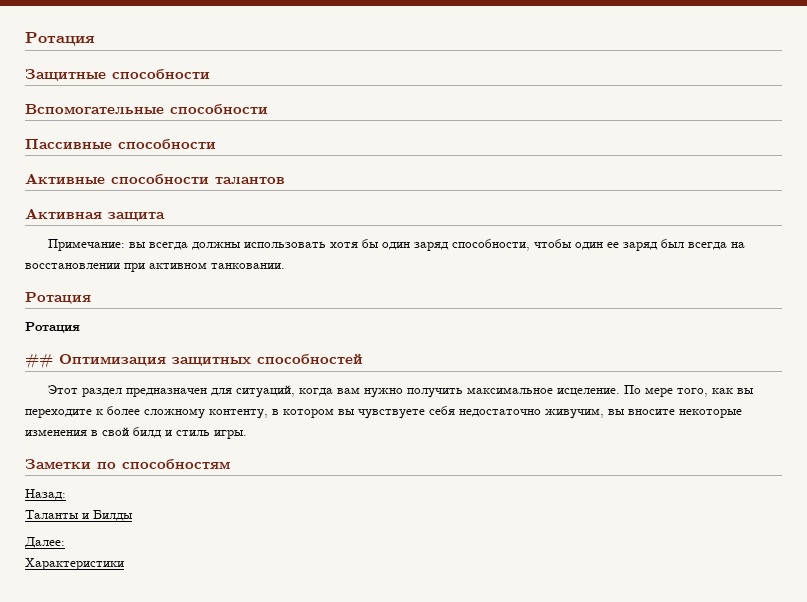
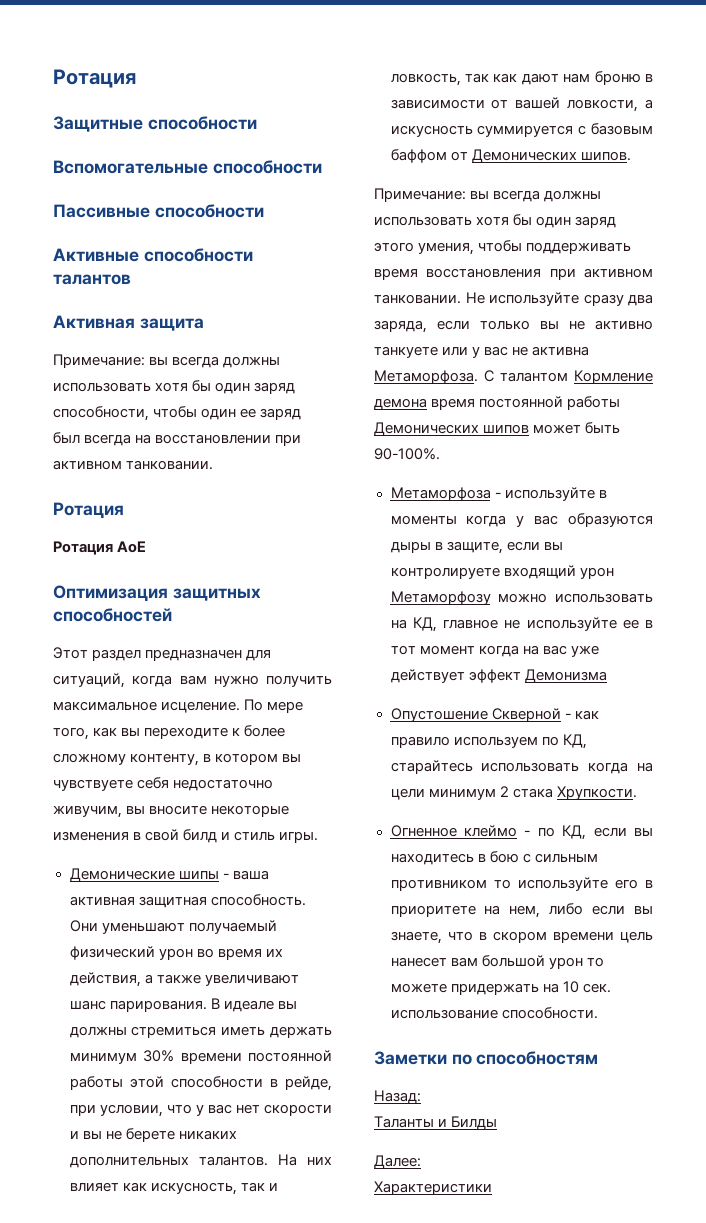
  Примечание: вы всегда должны использовать хотя бы один заряд способности, чтобы один ее заряд был всегда на восстановлении при активном танковании.
  Ротация
- Ротация
- ## Оптимизация защитных способностей
+ Ротация АоЕ
+ Оптимизация защитных способностей
+ Демонические шипы - ваша активная защитная способность. Они уменьшают получаемый физический урон во время их действия, а также увеличивают шанс парирования. В идеале вы должны стремиться иметь держать минимум 30% времени постоянной работы этой способности в рейде, при условии, что у вас нет скорости и вы не берете никаких дополнительных талантов. На них влияет как искусность, так и ловкость, так как дают нам броню в зависимости от вашей ловкости, а искусность суммируется с базовым баффом от Демонических шипов.
+ Примечание: вы всегда должны использовать хотя бы один заряд этого умения, чтобы поддерживать время восстановления при активном танковании. Не используйте сразу два заряда, если только вы не активно танкуете или у вас не активна Метаморфоза. С талантом Кормление демона время постоянной работы Демонических шипов может быть 90-100%.
+ Метаморфоза - используйте в моменты когда у вас образуются дыры в защите, если вы контролируете входящий урон Метаморфозу можно использовать на КД, главное не используйте ее в тот момент когда на вас уже действует эффект Демонизма
+ Опустошение Скверной - как правило используем по КД, старайтесь использовать когда на цели минимум 2 стака Хрупкости.
+ Огненное клеймо - по КД, если вы находитесь в бою с сильным противником то используйте его в приоритете на нем, либо если вы знаете, что в скором времени цель нанесет вам большой урон то можете придержать на 10 сек. использование способности.

